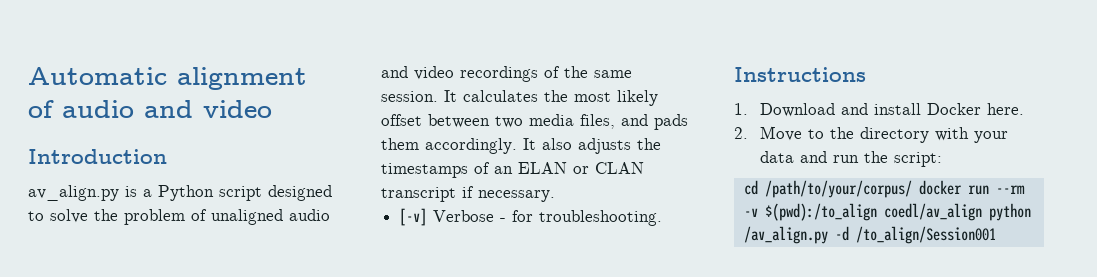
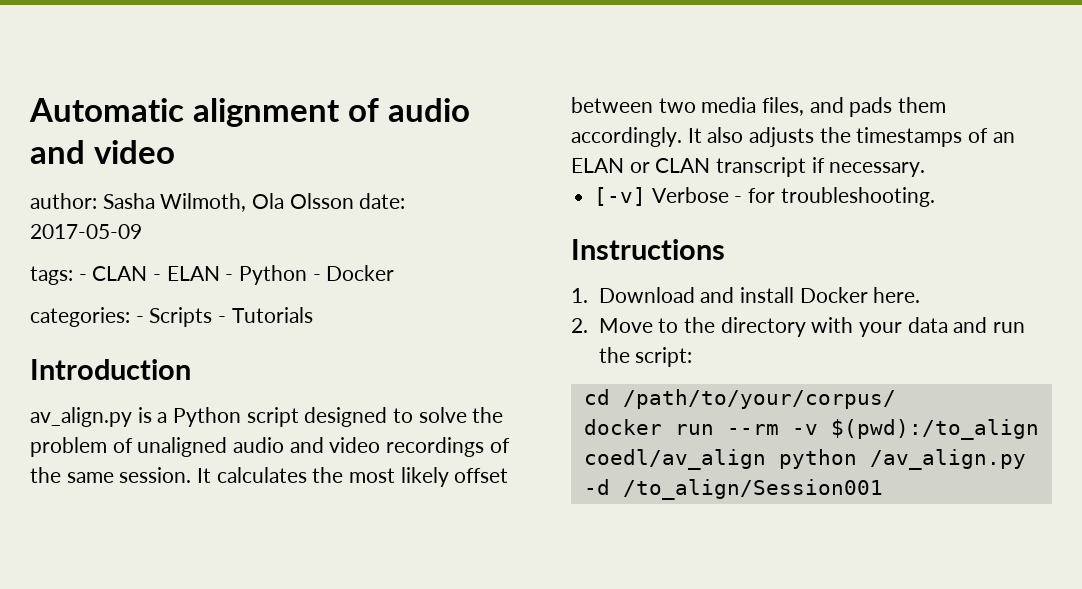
+ author: Sasha Wilmoth, Ola Olsson date: 2017-05-09
+ tags: - CLAN - ELAN - Python - Docker
+ categories: - Scripts - Tutorials
- cd /path/to/your/corpus/ docker run --rm -v $(pwd):/to_align coedl/av_align python /av_align.py -d /to_align/Session001
+ cd /path/to/your/corpus/
+ docker run --rm -v $(pwd):/to_align coedl/av_align python /av_align.py -d /to_align/Session001

